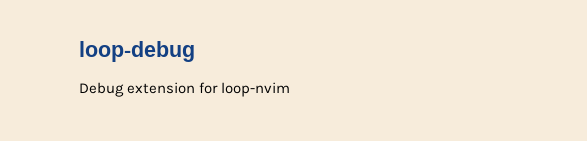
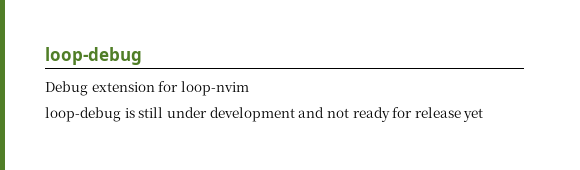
+ loop-debug is still under development and not ready for release yet

